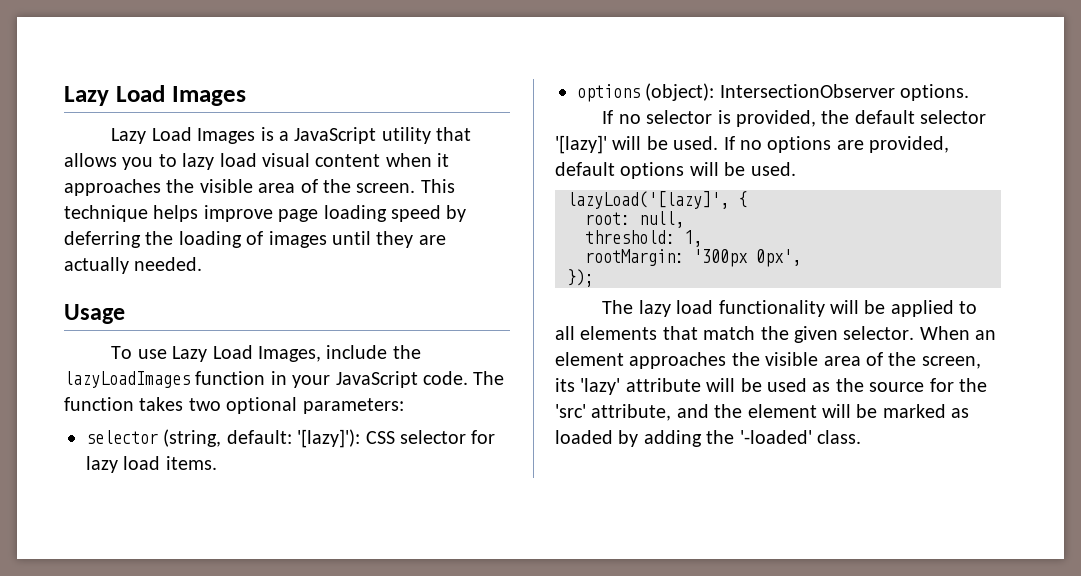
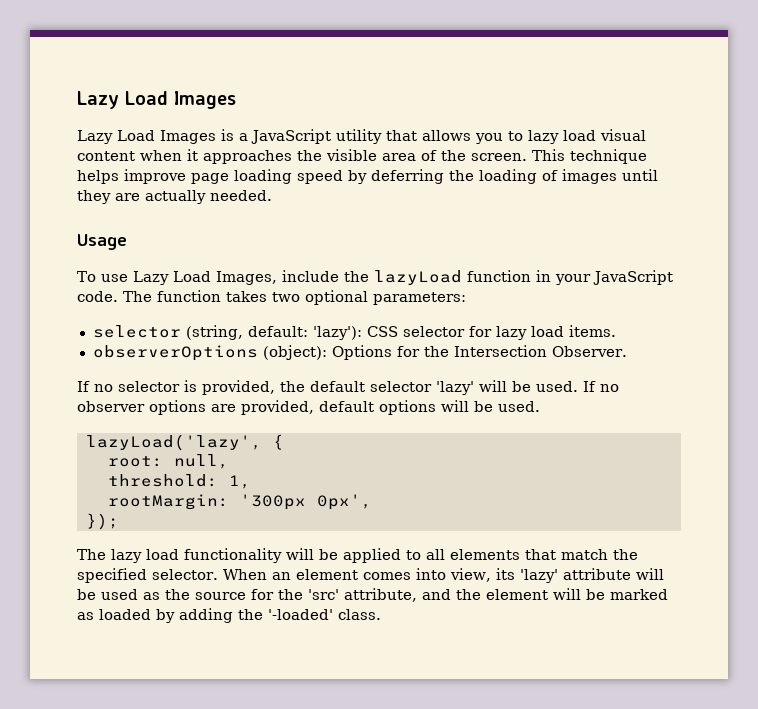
- To use Lazy Load Images, include the lazyLoadImages function in your JavaScript code.
+ To use Lazy Load Images, include the lazyLoad function in your JavaScript code.
- selector (string, default: '[lazy]'): CSS selector for lazy load items.
+ selector (string, default: 'lazy'): CSS selector for lazy load items.
- options (object): IntersectionObserver options.
+ observerOptions (object): Options for the Intersection Observer.
- If no selector is provided, the default selector '[lazy]' will be used.
+ If no selector is provided, the default selector 'lazy' will be used.
- If no options are provided, default options will be used.
+ If no observer options are provided, default options will be used.
- lazyLoad('[lazy]', {
+ lazyLoad('lazy', {
- The lazy load functionality will be applied to all elements that match the given selector.
+ The lazy load functionality will be applied to all elements that match the specified selector.
- When an element approaches the visible area of the screen, its 'lazy' attribute will be used as the source for the 'src' attribute, and the element will be marked as loaded by adding the '-loaded' class.
+ When an element comes into view, its 'lazy' attribute will be used as the source for the 'src' attribute, and the element will be marked as loaded by adding the '-loaded' class.

